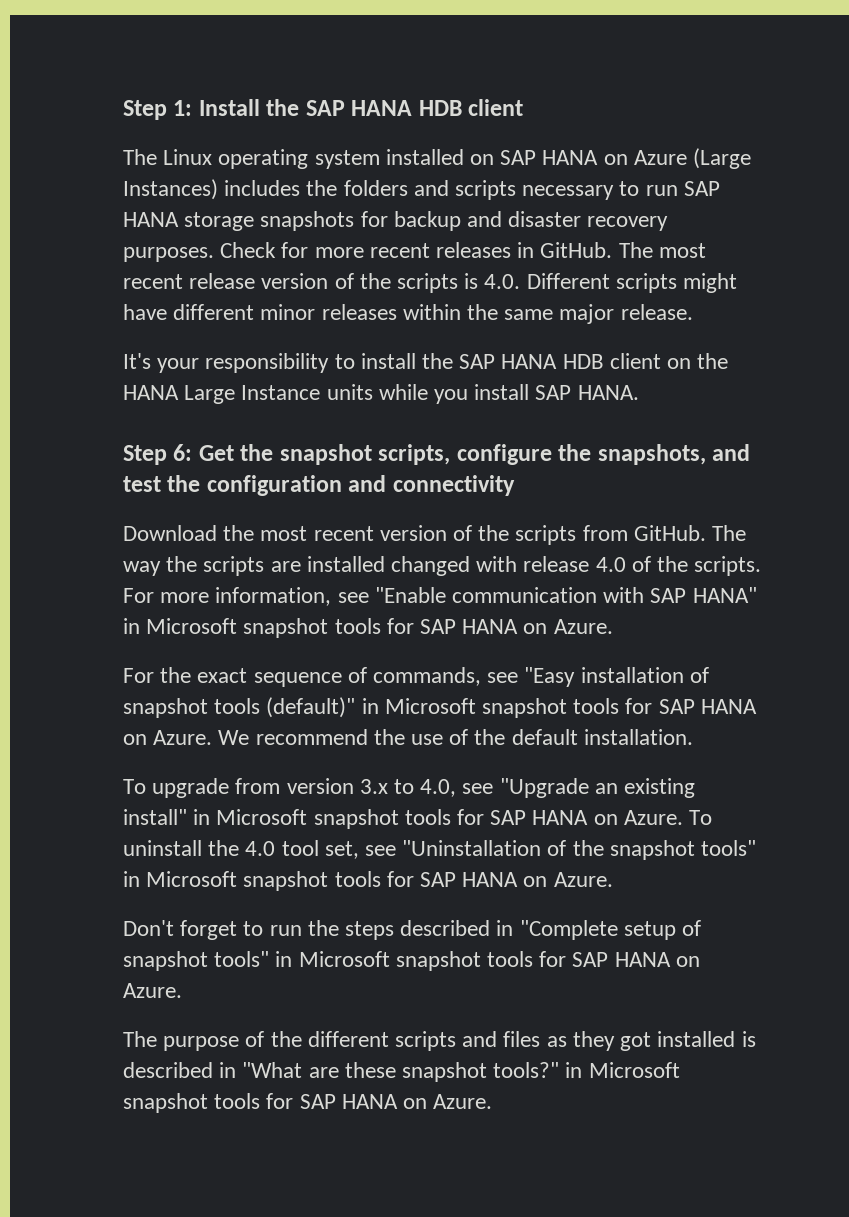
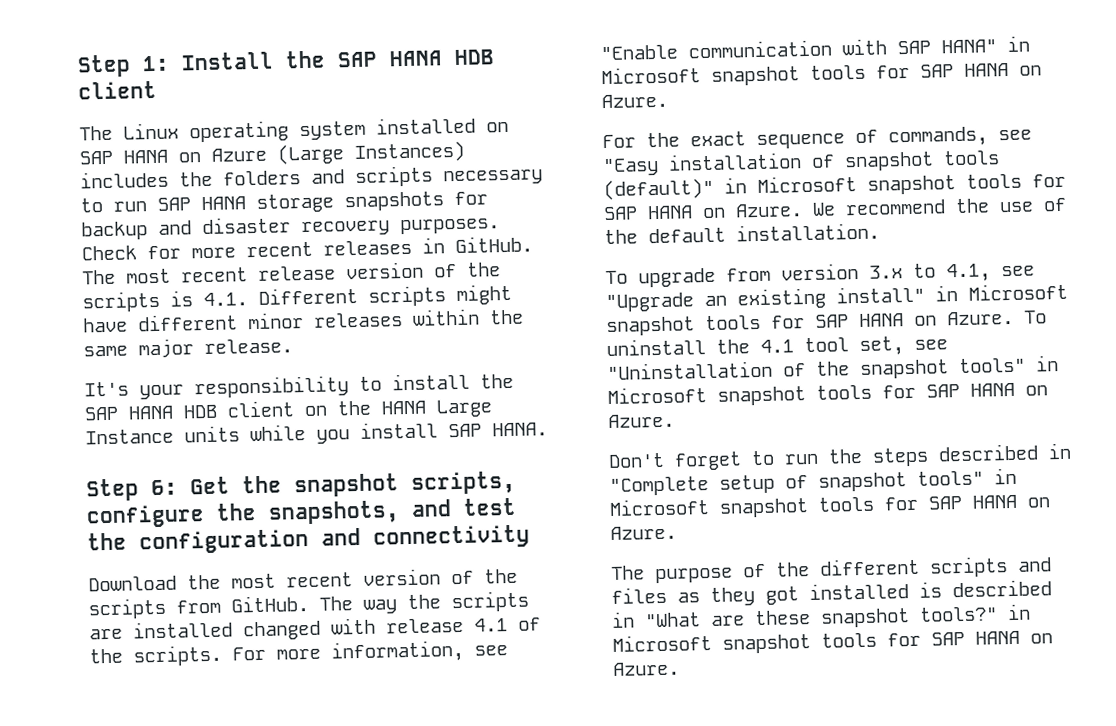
- The most recent release version of the scripts is 4.0. Different scripts might have different minor releases within the same major release.
+ The most recent release version of the scripts is 4.1. Different scripts might have different minor releases within the same major release.
- The way the scripts are installed changed with release 4.0 of the scripts.
+ The way the scripts are installed changed with release 4.1 of the scripts.
- To upgrade from version 3.x to 4.0, see "Upgrade an existing install" in Microsoft snapshot tools for SAP HANA on Azure.
+ To upgrade from version 3.x to 4.1, see "Upgrade an existing install" in Microsoft snapshot tools for SAP HANA on Azure.
- To uninstall the 4.0 tool set, see "Uninstallation of the snapshot tools" in Microsoft snapshot tools for SAP HANA on Azure.
+ To uninstall the 4.1 tool set, see "Uninstallation of the snapshot tools" in Microsoft snapshot tools for SAP HANA on Azure.

